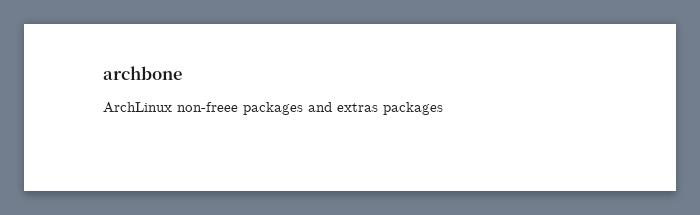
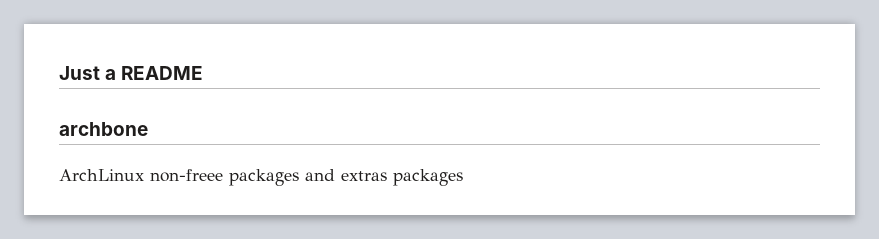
+ Just a README

